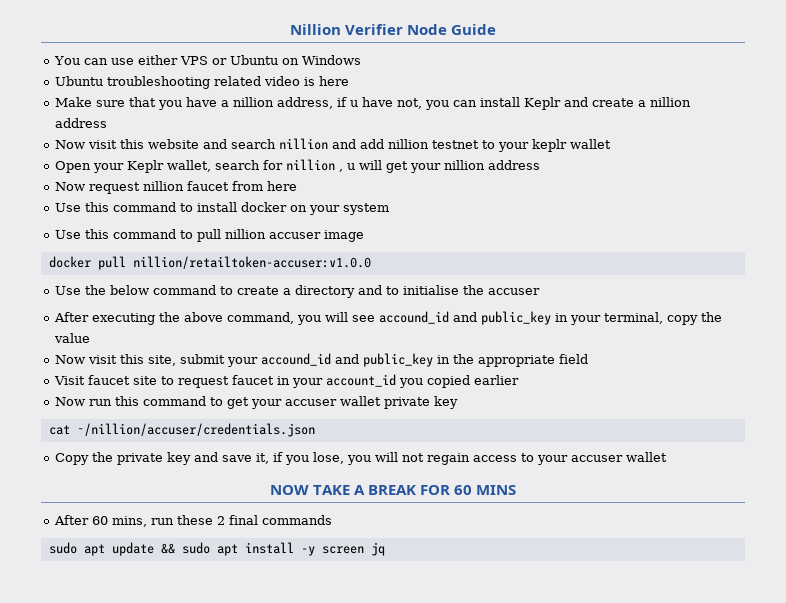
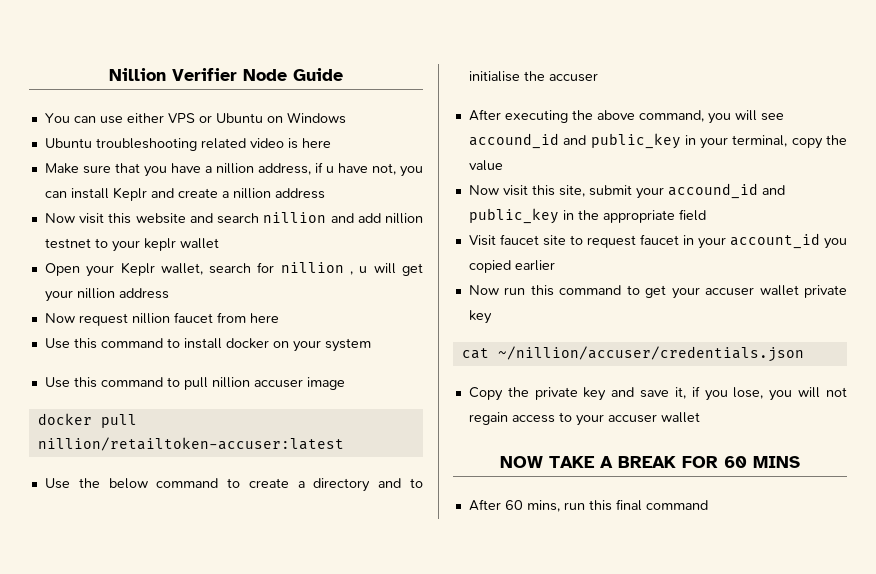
- docker pull nillion/retailtoken-accuser:v1.0.0
+ docker pull nillion/retailtoken-accuser:latest
- After 60 mins, run these 2 final commands
- sudo apt update && sudo apt install -y screen jq
+ After 60 mins, run this final command

